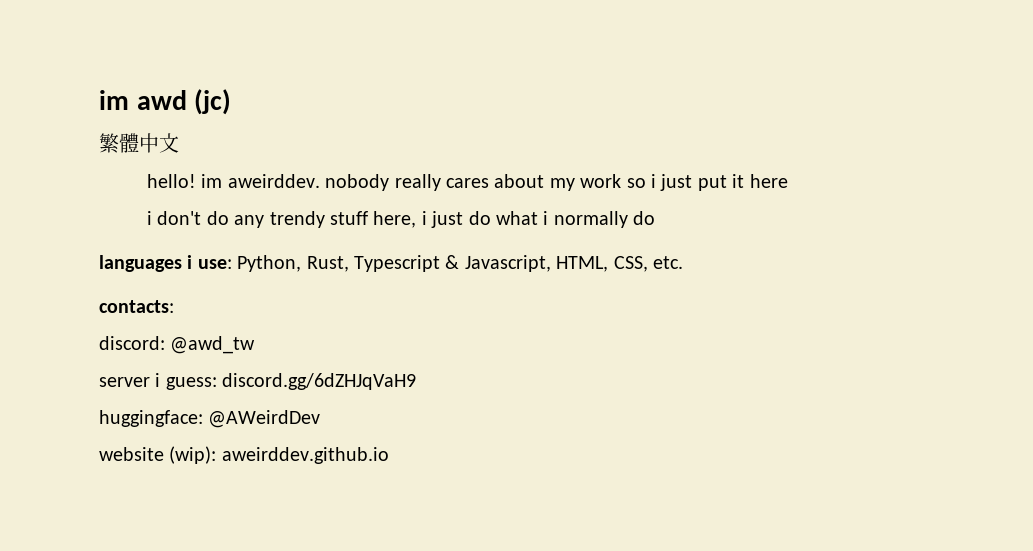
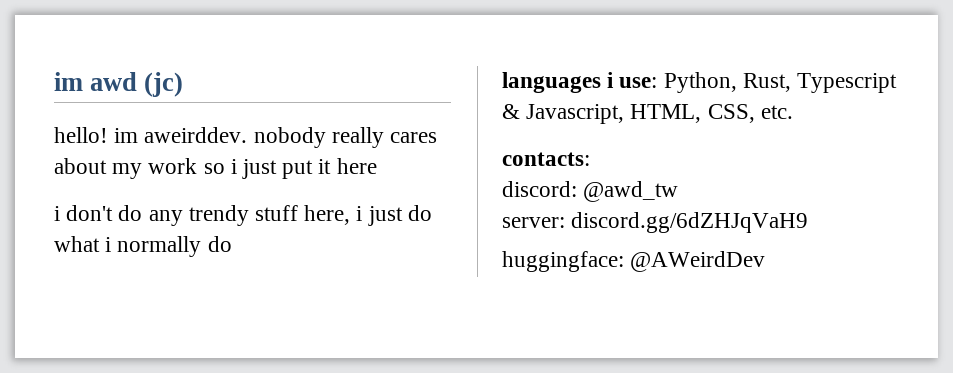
- 繁體中文
- server i guess: discord.gg/6dZHJqVaH9
+ server: discord.gg/6dZHJqVaH9
- website (wip): aweirddev.github.io

